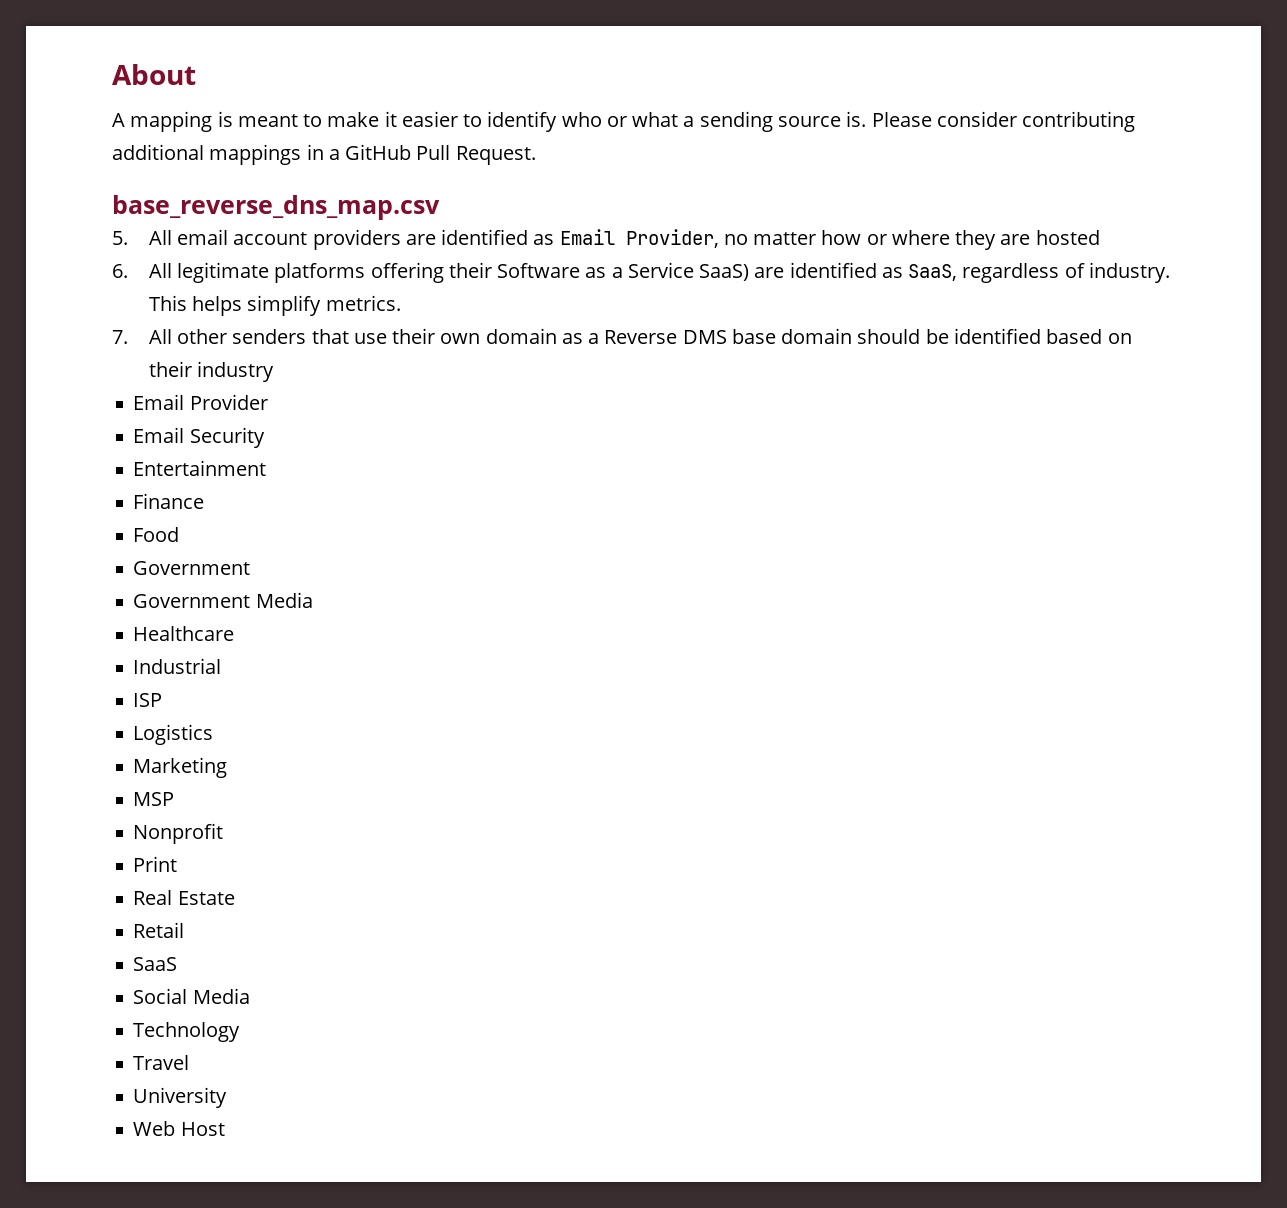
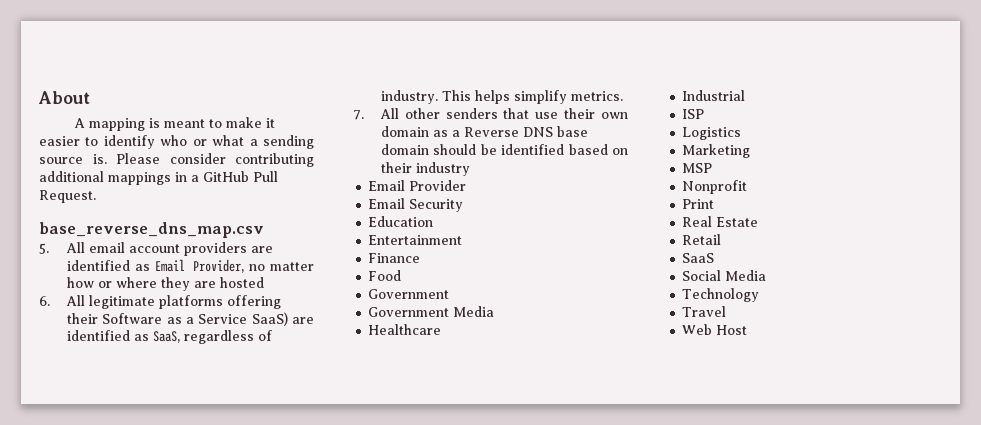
- 7. All other senders that use their own domain as a Reverse DMS base domain should be identified based on their industry
+ 7. All other senders that use their own domain as a Reverse DNS base domain should be identified based on their industry
+ Education
- University

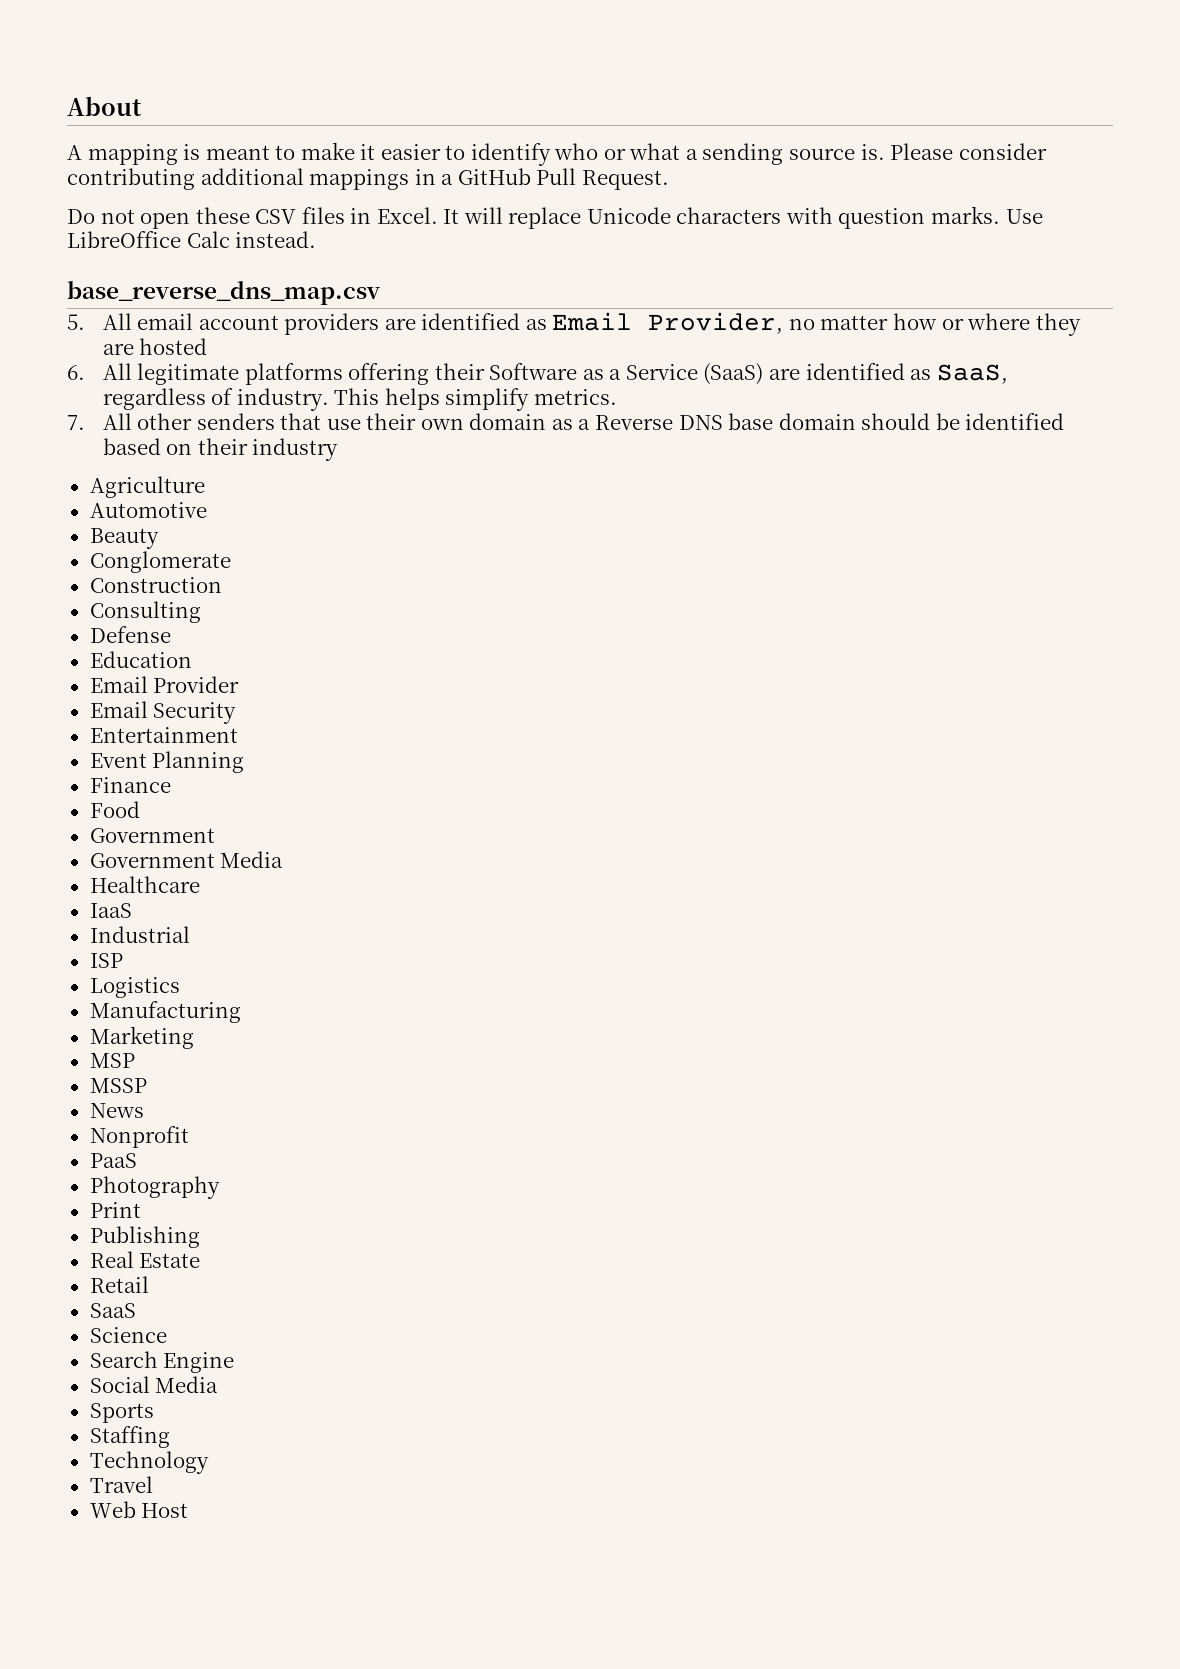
+ Do not open these CSV files in Excel. It will replace Unicode characters with question marks. Use LibreOffice Calc instead.
- 6. All legitimate platforms offering their Software as a Service SaaS) are identified as SaaS, regardless of industry.
+ 6. All legitimate platforms offering their Software as a Service (SaaS) are identified as SaaS, regardless of industry.
+ Agriculture
+ Automotive
+ Beauty
+ Conglomerate
+ Construction
+ Consulting
+ Defense
+ Education
- Education
  Entertainment
+ Event Planning
+ IaaS
+ Manufacturing
+ MSSP
+ News
+ PaaS
+ Photography
+ Publishing
+ Science
+ Search Engine
+ Sports
+ Staffing

